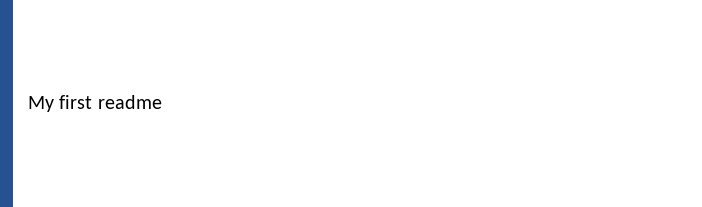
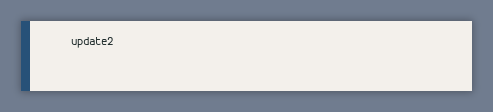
- My first readme
+ update2

